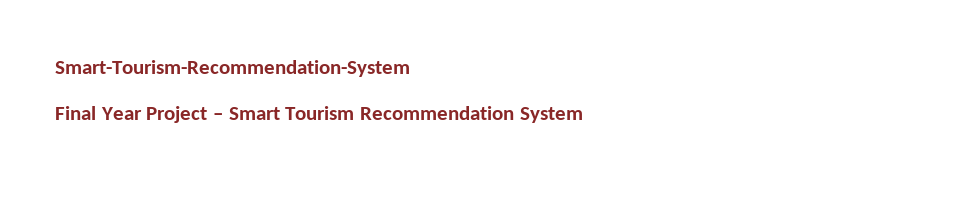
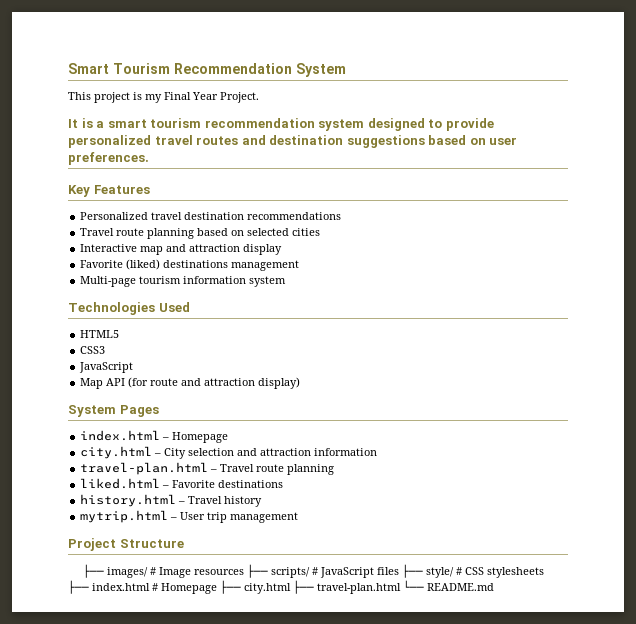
- Smart-Tourism-Recommendation-System
- Final Year Project – Smart Tourism Recommendation System
+ Smart Tourism Recommendation System
+ This project is my Final Year Project.
+ It is a smart tourism recommendation system designed to provide personalized travel routes and destination suggestions based on user preferences.
+ Key Features
+ Personalized travel destination recommendations
+ Travel route planning based on selected cities
+ Interactive map and attraction display
+ Favorite (liked) destinations management
+ Multi-page tourism information system
+ Technologies Used
+ HTML5
+ CSS3
+ JavaScript
+ Map API (for route and attraction display)
+ System Pages
+ index.html – Homepage
+ city.html – City selection and attraction information
+ travel-plan.html – Travel route planning
+ liked.html – Favorite destinations
+ history.html – Travel history
+ mytrip.html – User trip management
+ Project Structure
+ ├── images/ # Image resources ├── scripts/ # JavaScript files ├── style/ # CSS stylesheets ├── index.html # Homepage ├── city.html ├── travel-plan.html └── README.md

